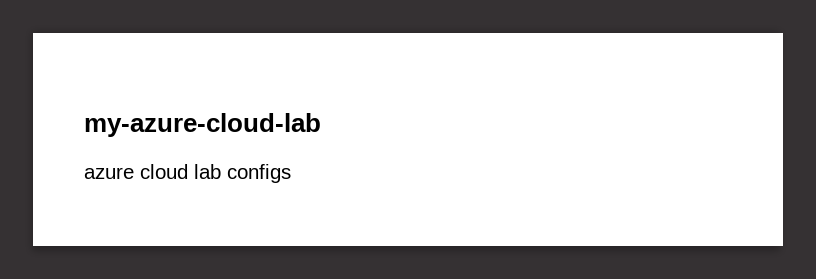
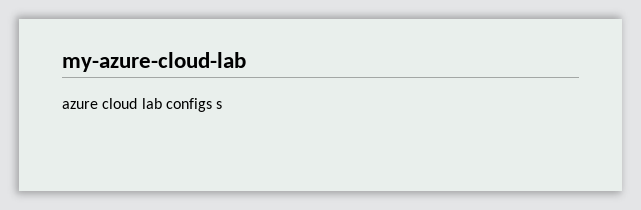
- azure cloud lab configs
+ azure cloud lab configs s

